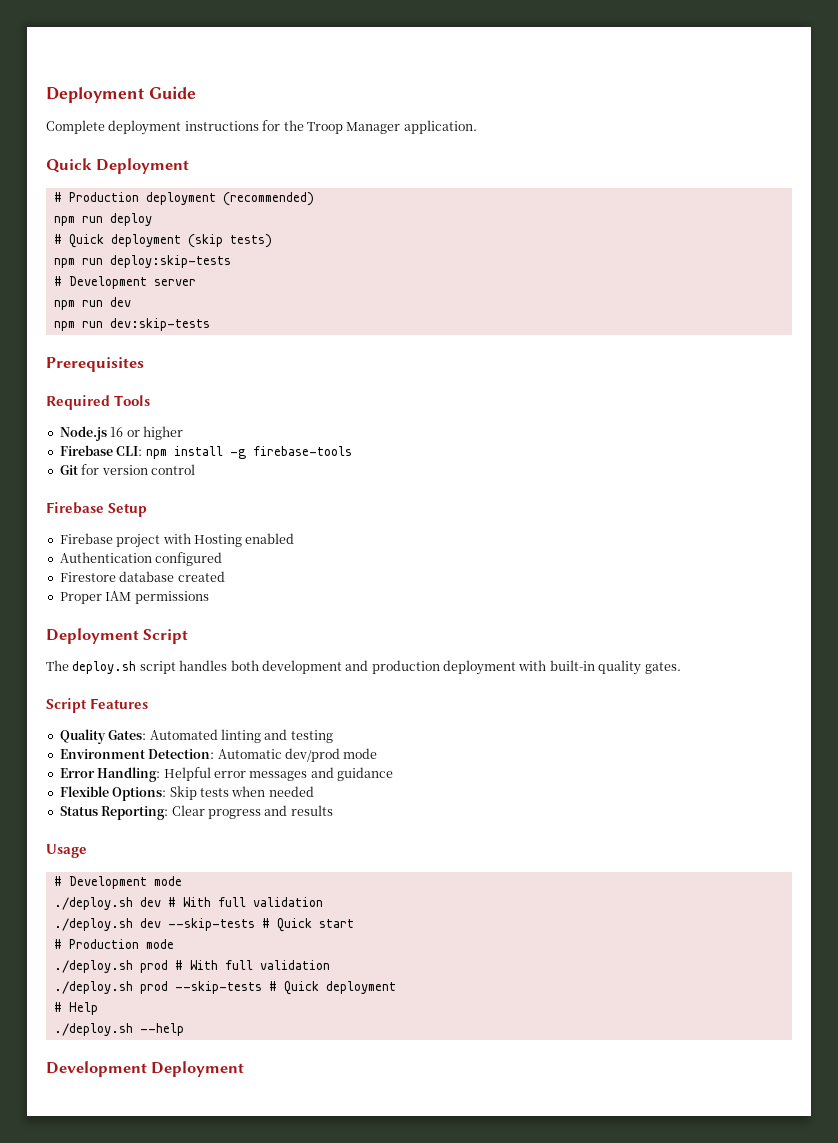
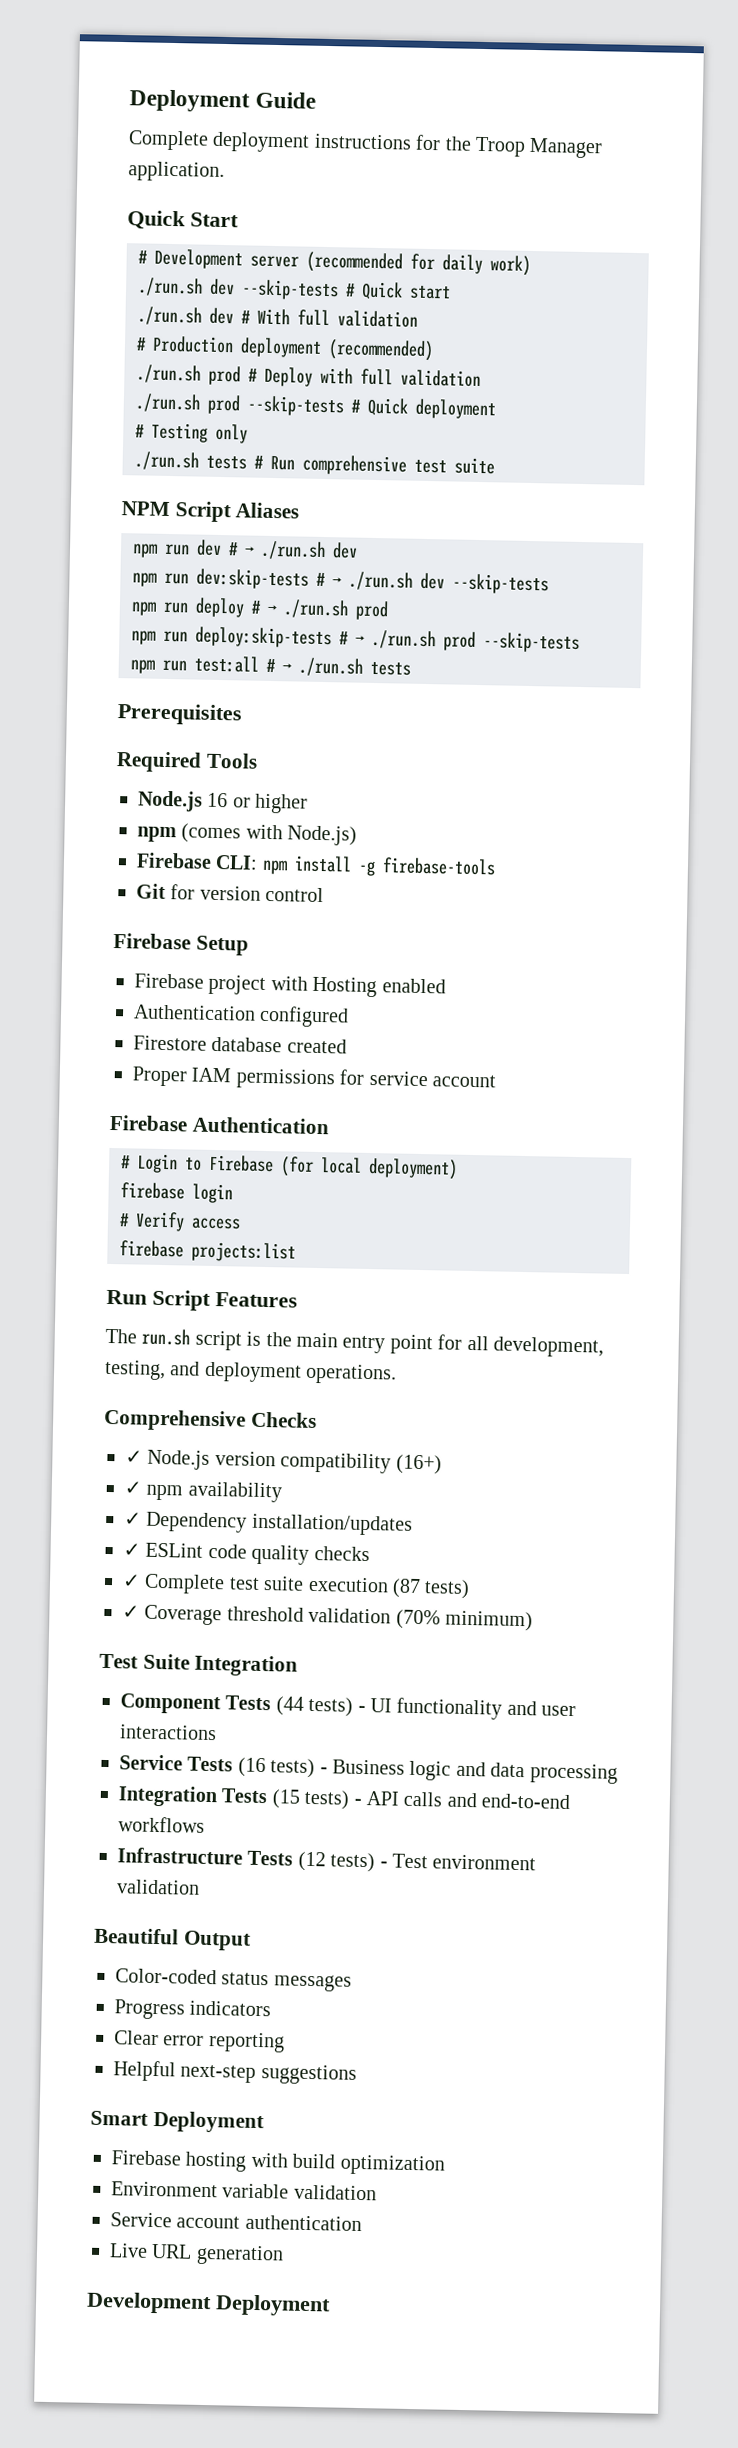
- Quick Deployment
+ Quick Start
+ # Development server (recommended for daily work)
+ ./run.sh dev --skip-tests # Quick start
+ ./run.sh dev # With full validation
  # Production deployment (recommended)
- npm run deploy
- # Quick deployment (skip tests)
- npm run deploy:skip-tests
- # Development server
- npm run dev
- npm run dev:skip-tests
+ ./run.sh prod # Deploy with full validation
+ ./run.sh prod --skip-tests # Quick deployment
+ # Testing only
+ ./run.sh tests # Run comprehensive test suite
+ NPM Script Aliases
+ npm run dev # → ./run.sh dev
+ npm run dev:skip-tests # → ./run.sh dev --skip-tests
+ npm run deploy # → ./run.sh prod
+ npm run deploy:skip-tests # → ./run.sh prod --skip-tests
+ npm run test:all # → ./run.sh tests
+ npm (comes with Node.js)
- Proper IAM permissions
- Deployment Script
- The deploy.sh script handles both development and production deployment with built-in quality gates.
- Script Features
- Quality Gates: Automated linting and testing
- Environment Detection: Automatic dev/prod mode
- Error Handling: Helpful error messages and guidance
- Flexible Options: Skip tests when needed
- Status Reporting: Clear progress and results
- Usage
- # Development mode
- ./deploy.sh dev # With full validation
- ./deploy.sh dev --skip-tests # Quick start
- # Production mode
- ./deploy.sh prod # With full validation
- ./deploy.sh prod --skip-tests # Quick deployment
- # Help
- ./deploy.sh --help
+ Proper IAM permissions for service account
+ Firebase Authentication
+ # Login to Firebase (for local deployment)
+ firebase login
+ # Verify access
+ firebase projects:list
+ Run Script Features
+ The run.sh script is the main entry point for all development, testing, and deployment operations.
+ Comprehensive Checks
+ ✓ Node.js version compatibility (16+)
+ ✓ npm availability
+ ✓ Dependency installation/updates
+ ✓ ESLint code quality checks
+ ✓ Complete test suite execution (87 tests)
+ ✓ Coverage threshold validation (70% minimum)
+ Test Suite Integration
+ Component Tests (44 tests) - UI functionality and user interactions
+ Service Tests (16 tests) - Business logic and data processing
+ Integration Tests (15 tests) - API calls and end-to-end workflows
+ Infrastructure Tests (12 tests) - Test environment validation
+ Beautiful Output
+ Color-coded status messages
+ Progress indicators
+ Clear error reporting
+ Helpful next-step suggestions
+ Smart Deployment
+ Firebase hosting with build optimization
+ Environment variable validation
+ Service account authentication
+ Live URL generation

